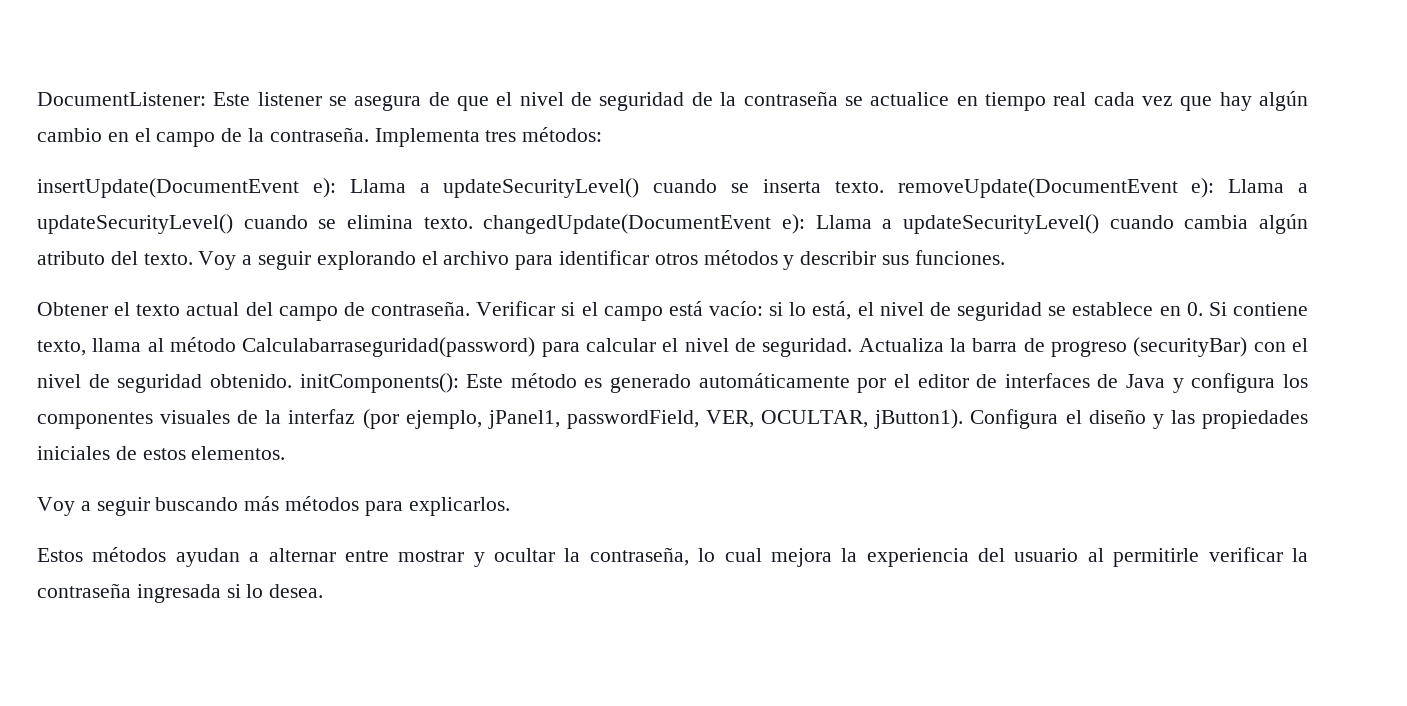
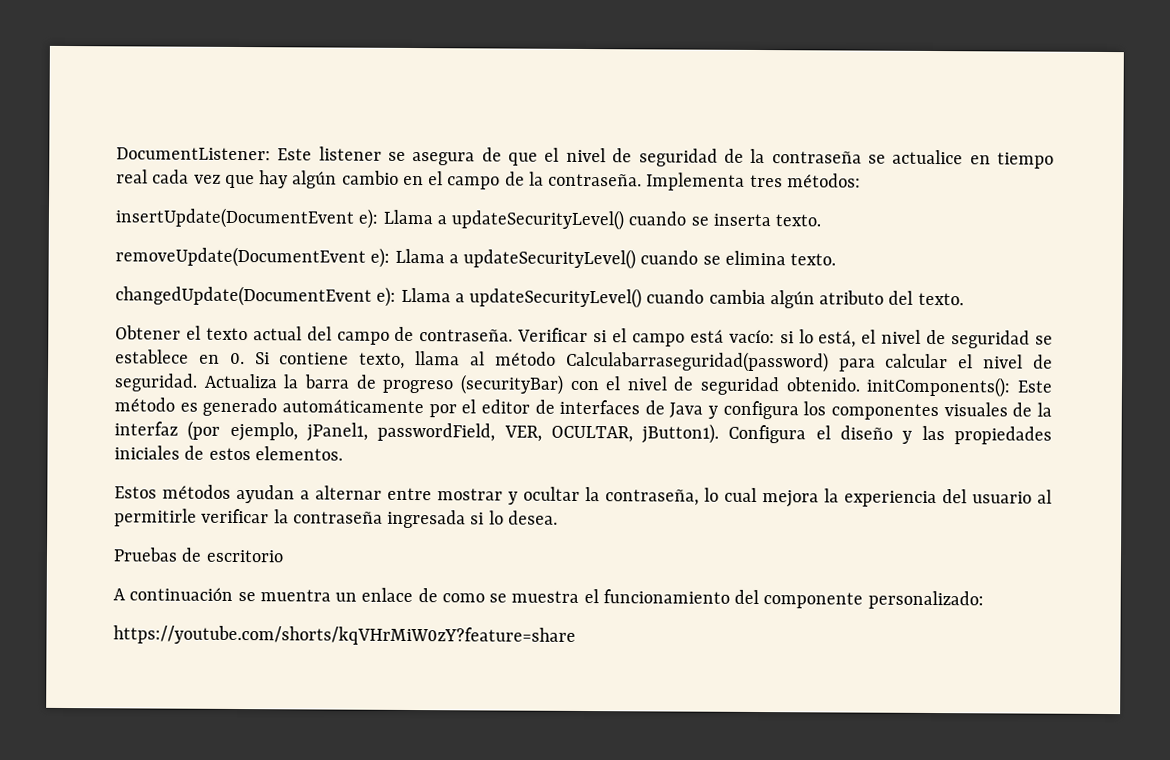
- insertUpdate(DocumentEvent e): Llama a updateSecurityLevel() cuando se inserta texto. removeUpdate(DocumentEvent e): Llama a updateSecurityLevel() cuando se elimina texto. changedUpdate(DocumentEvent e): Llama a updateSecurityLevel() cuando cambia algún atributo del texto. Voy a seguir explorando el archivo para identificar otros métodos y describir sus funciones.
+ insertUpdate(DocumentEvent e): Llama a updateSecurityLevel() cuando se inserta texto.
+ removeUpdate(DocumentEvent e): Llama a updateSecurityLevel() cuando se elimina texto.
+ changedUpdate(DocumentEvent e): Llama a updateSecurityLevel() cuando cambia algún atributo del texto.
- Voy a seguir buscando más métodos para explicarlos.
+ Pruebas de escritorio
+ A continuación se muentra un enlace de como se muestra el funcionamiento del componente personalizado:
+ https://youtube.com/shorts/kqVHrMiW0zY?feature=share

